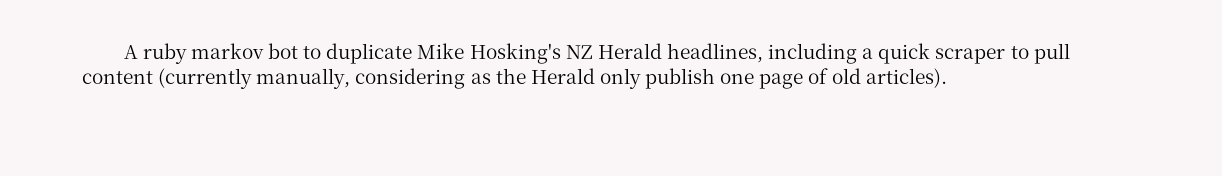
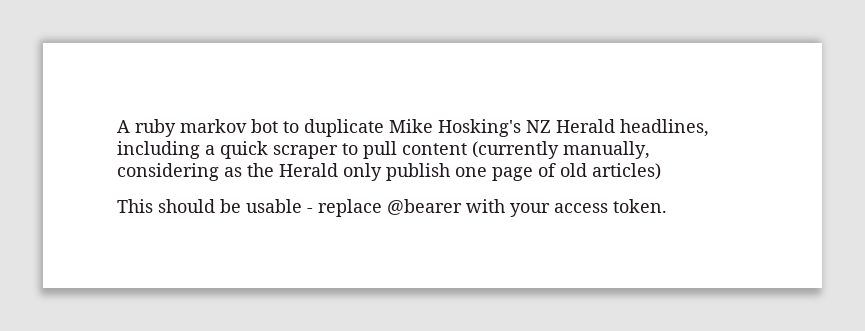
- A ruby markov bot to duplicate Mike Hosking's NZ Herald headlines, including a quick scraper to pull content (currently manually, considering as the Herald only publish one page of old articles).
+ A ruby markov bot to duplicate Mike Hosking's NZ Herald headlines, including a quick scraper to pull content (currently manually, considering as the Herald only publish one page of old articles)
+ This should be usable - replace @bearer with your access token.

